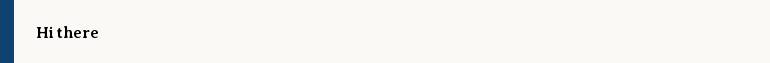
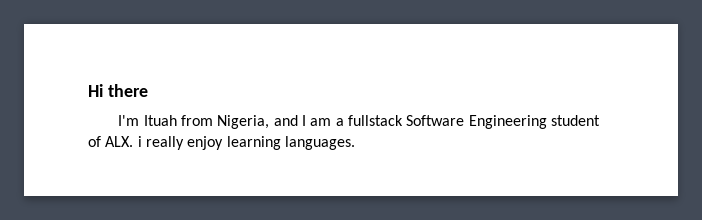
+ I'm Ituah from Nigeria, and I am a fullstack Software Engineering student of ALX. i really enjoy learning languages.

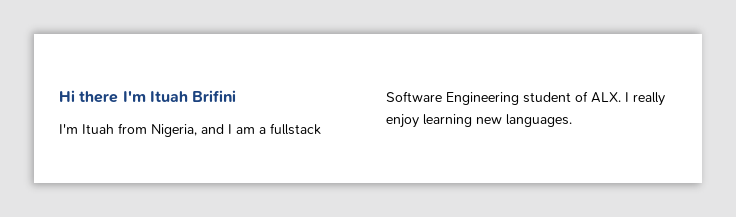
- Hi there
+ Hi there I'm Ituah Brifini
- I'm Ituah from Nigeria, and I am a fullstack Software Engineering student of ALX. i really enjoy learning languages.
+ I'm Ituah from Nigeria, and I am a fullstack Software Engineering student of ALX. I really enjoy learning new languages.

